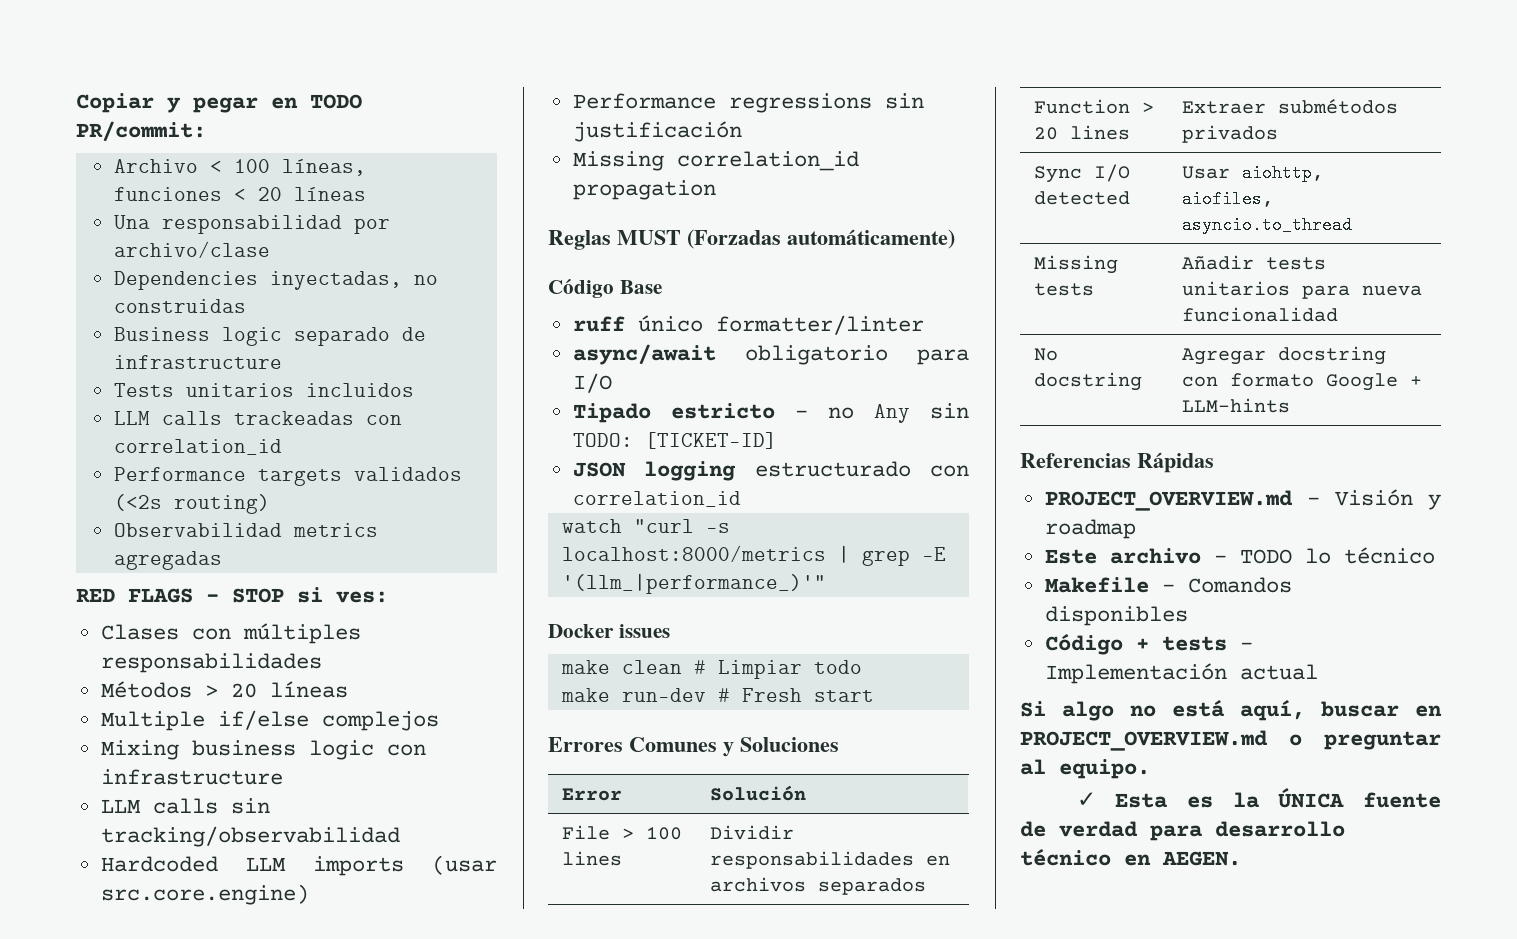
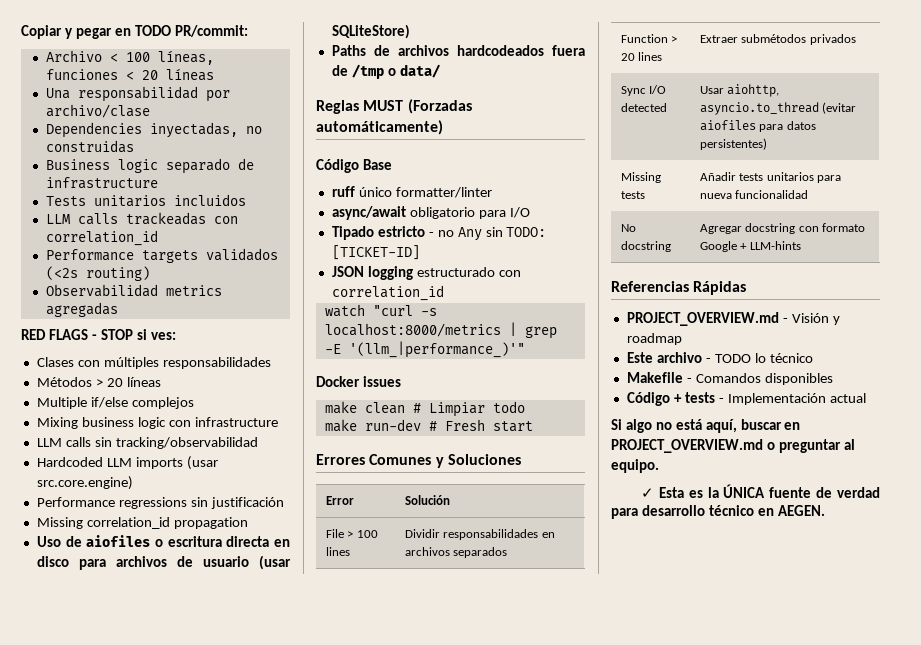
+ Uso de aiofiles o escritura directa en disco para archivos de usuario (usar SQLiteStore)
+ Paths de archivos hardcodeados fuera de /tmp o data/
- Sync I/O detected | Usar aiohttp, aiofiles, asyncio.to_thread
+ Sync I/O detected | Usar aiohttp, asyncio.to_thread (evitar aiofiles para datos persistentes)

